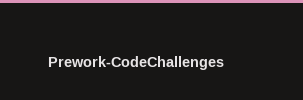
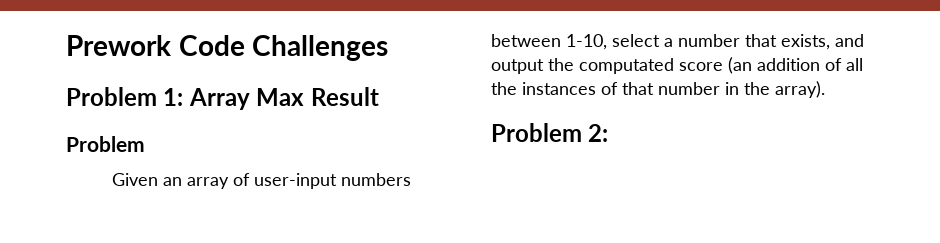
- Prework-CodeChallenges
+ Prework Code Challenges
+ Problem 1: Array Max Result
+ Problem
+ Given an array of user-input numbers between 1-10, select a number that exists, and output the computated score (an addition of all the instances of that number in the array).
+ Problem 2:

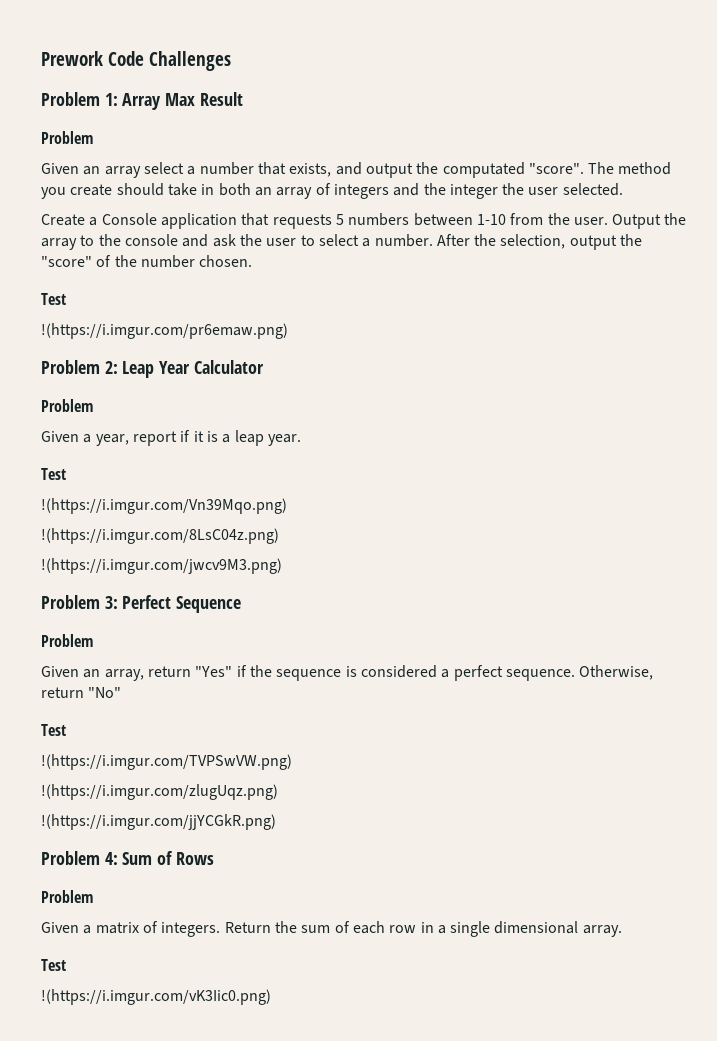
- Given an array of user-input numbers between 1-10, select a number that exists, and output the computated score (an addition of all the instances of that number in the array).
- Problem 2:
+ Given an array select a number that exists, and output the computated "score". The method you create should take in both an array of integers and the integer the user selected.
+ Create a Console application that requests 5 numbers between 1-10 from the user. Output the array to the console and ask the user to select a number. After the selection, output the "score" of the number chosen.
+ Test
+ !(https://i.imgur.com/pr6emaw.png)
+ Problem 2: Leap Year Calculator
+ Problem
+ Given a year, report if it is a leap year.
+ Test
+ !(https://i.imgur.com/Vn39Mqo.png)
+ !(https://i.imgur.com/8LsC04z.png)
+ !(https://i.imgur.com/jwcv9M3.png)
+ Problem 3: Perfect Sequence
+ Problem
+ Given an array, return "Yes" if the sequence is considered a perfect sequence. Otherwise, return "No"
+ Test
+ !(https://i.imgur.com/TVPSwVW.png)
+ !(https://i.imgur.com/zlugUqz.png)
+ !(https://i.imgur.com/jjYCGkR.png)
+ Problem 4: Sum of Rows
+ Problem
+ Given a matrix of integers. Return the sum of each row in a single dimensional array.
+ Test
+ !(https://i.imgur.com/vK3Iic0.png)

